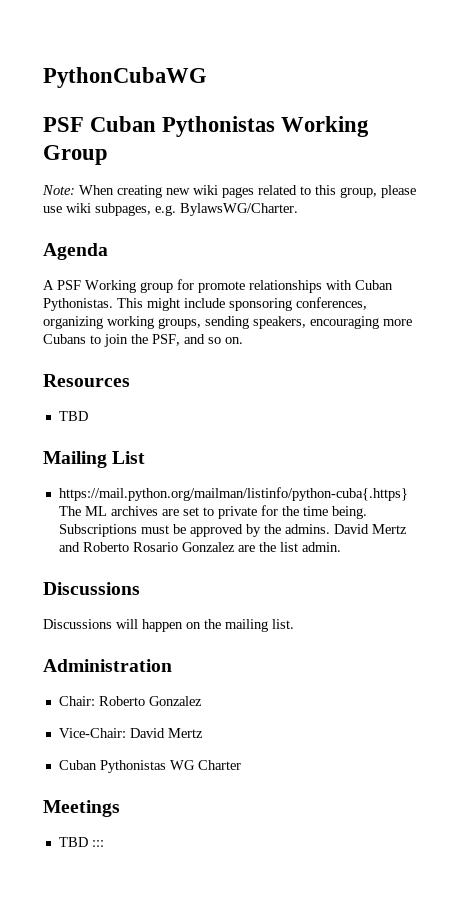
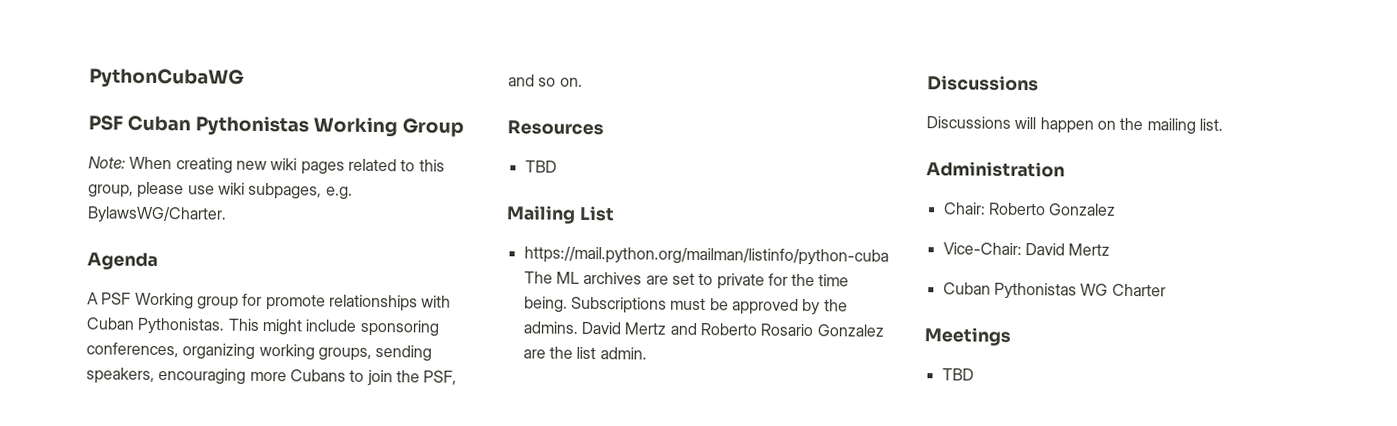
- https://mail.python.org/mailman/listinfo/python-cuba{.https} The ML archives are set to private for the time being.
+ https://mail.python.org/mailman/listinfo/python-cuba The ML archives are set to private for the time being.
  Meetings
- TBD :::
+ TBD

